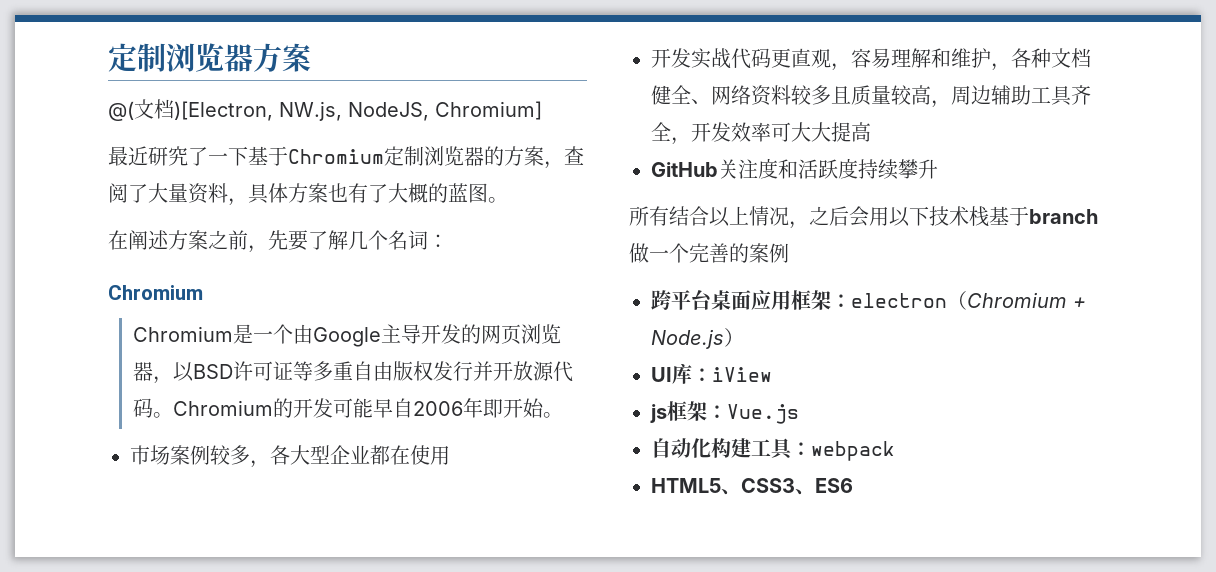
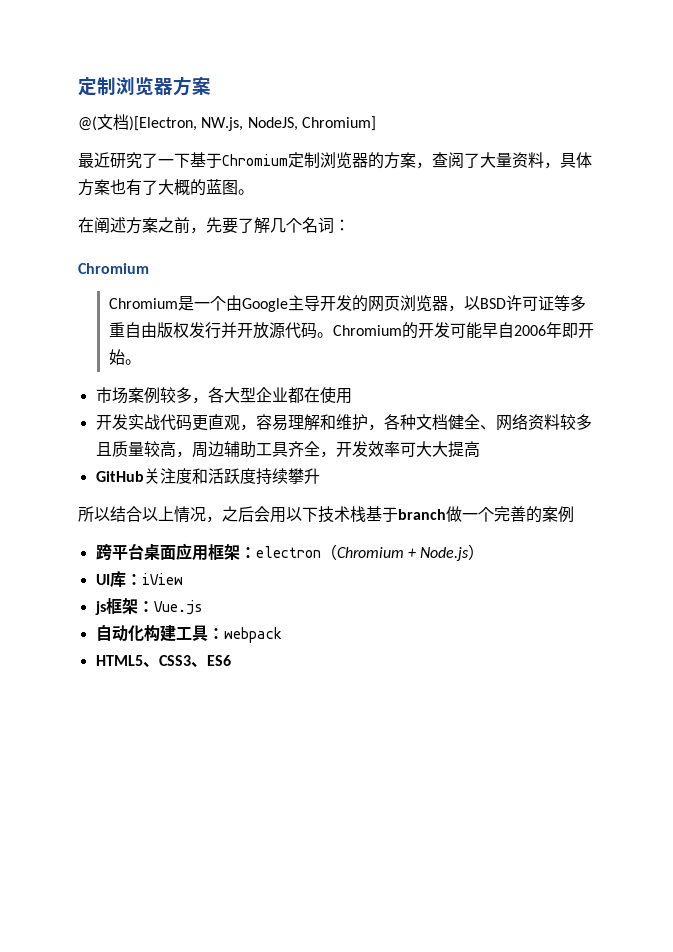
- 所有结合以上情况，之后会用以下技术栈基于branch做一个完善的案例
+ 所以结合以上情况，之后会用以下技术栈基于branch做一个完善的案例

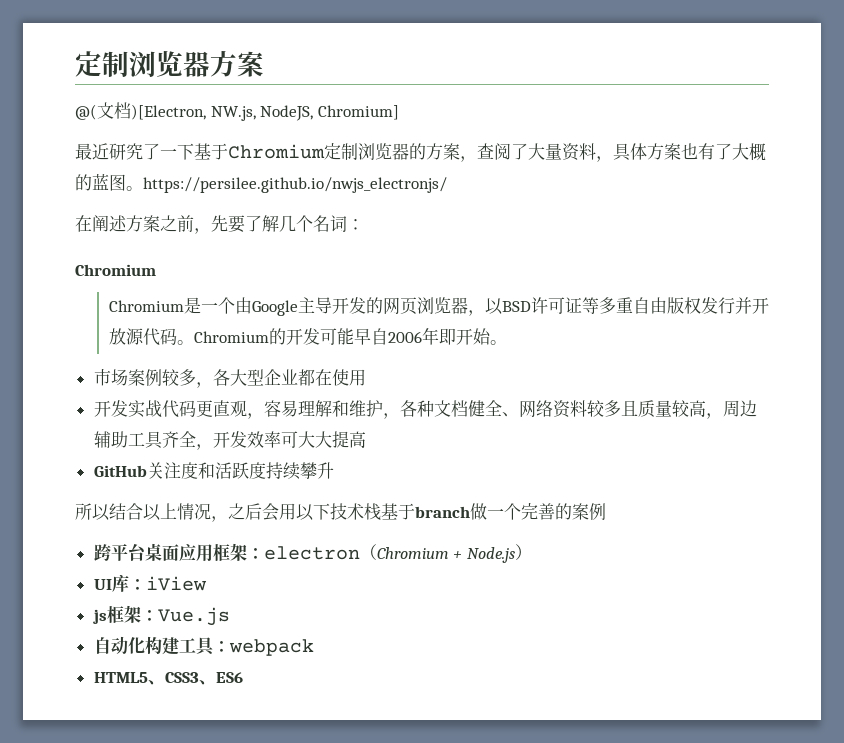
- 最近研究了一下基于Chromium定制浏览器的方案，查阅了大量资料，具体方案也有了大概的蓝图。
+ 最近研究了一下基于Chromium定制浏览器的方案，查阅了大量资料，具体方案也有了大概的蓝图。https://persilee.github.io/nwjs_electronjs/

